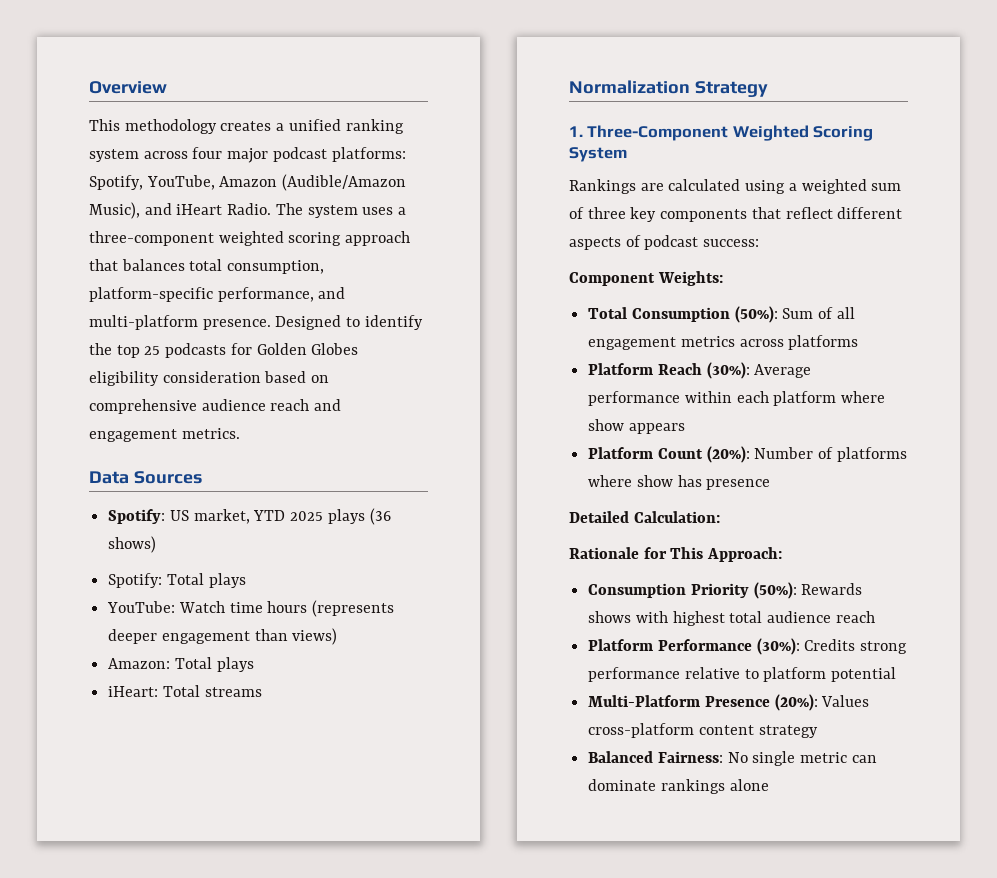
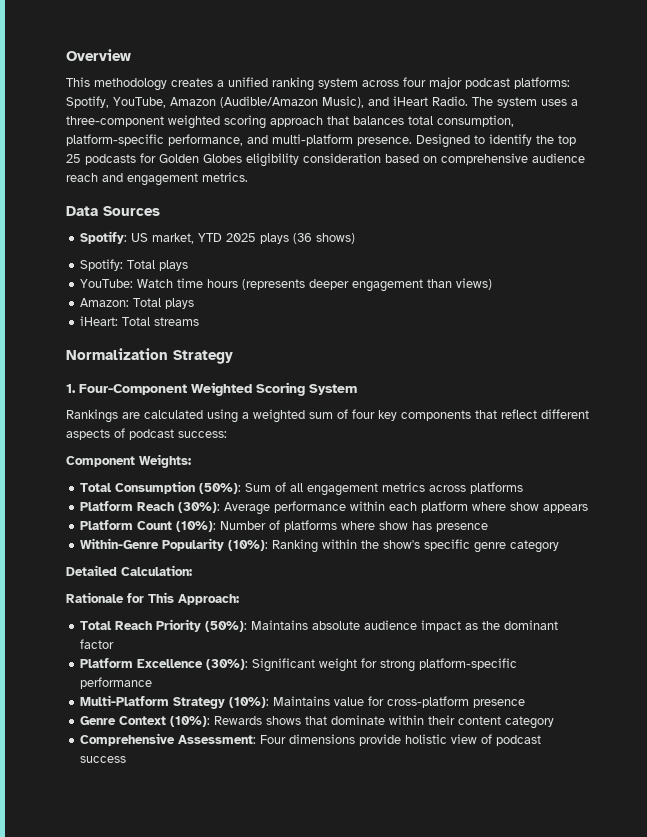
- 1. Three-Component Weighted Scoring System
+ 1. Four-Component Weighted Scoring System
- Rankings are calculated using a weighted sum of three key components that reflect different aspects of podcast success:
+ Rankings are calculated using a weighted sum of four key components that reflect different aspects of podcast success:
- Platform Count (20%): Number of platforms where show has presence
+ Platform Count (10%): Number of platforms where show has presence
+ Within-Genre Popularity (10%): Ranking within the show's specific genre category
- Consumption Priority (50%): Rewards shows with highest total audience reach
- Platform Performance (30%): Credits strong performance relative to platform potential
- Multi-Platform Presence (20%): Values cross-platform content strategy
- Balanced Fairness: No single metric can dominate rankings alone
+ Total Reach Priority (50%): Maintains absolute audience impact as the dominant factor
+ Platform Excellence (30%): Significant weight for strong platform-specific performance
+ Multi-Platform Strategy (10%): Maintains value for cross-platform presence
+ Genre Context (10%): Rewards shows that dominate within their content category
+ Comprehensive Assessment: Four dimensions provide holistic view of podcast success

